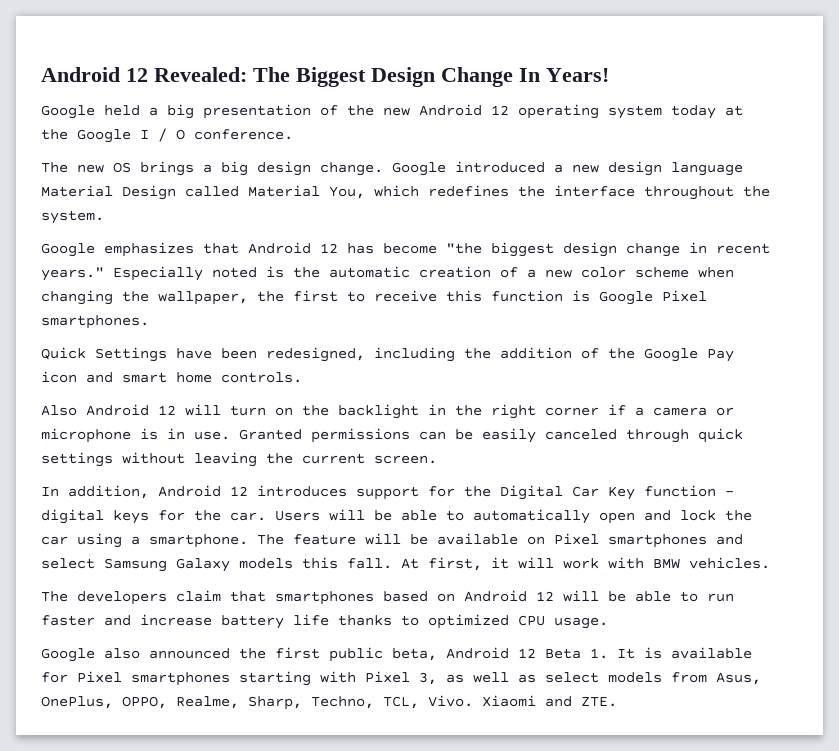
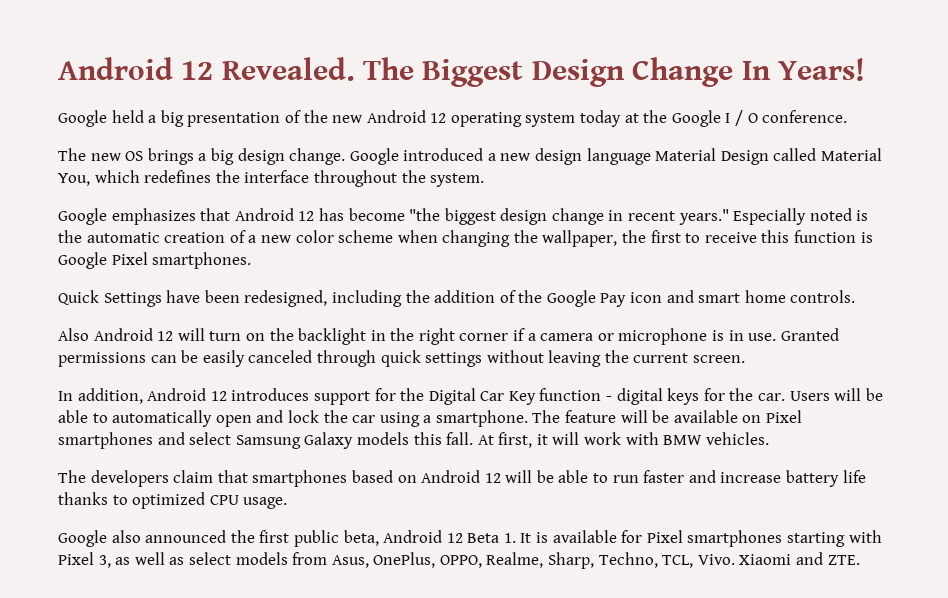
- Android 12 Revealed: The Biggest Design Change In Years!
+ Android 12 Revealed. The Biggest Design Change In Years!

